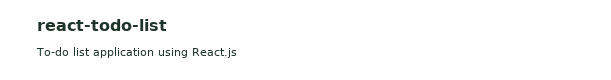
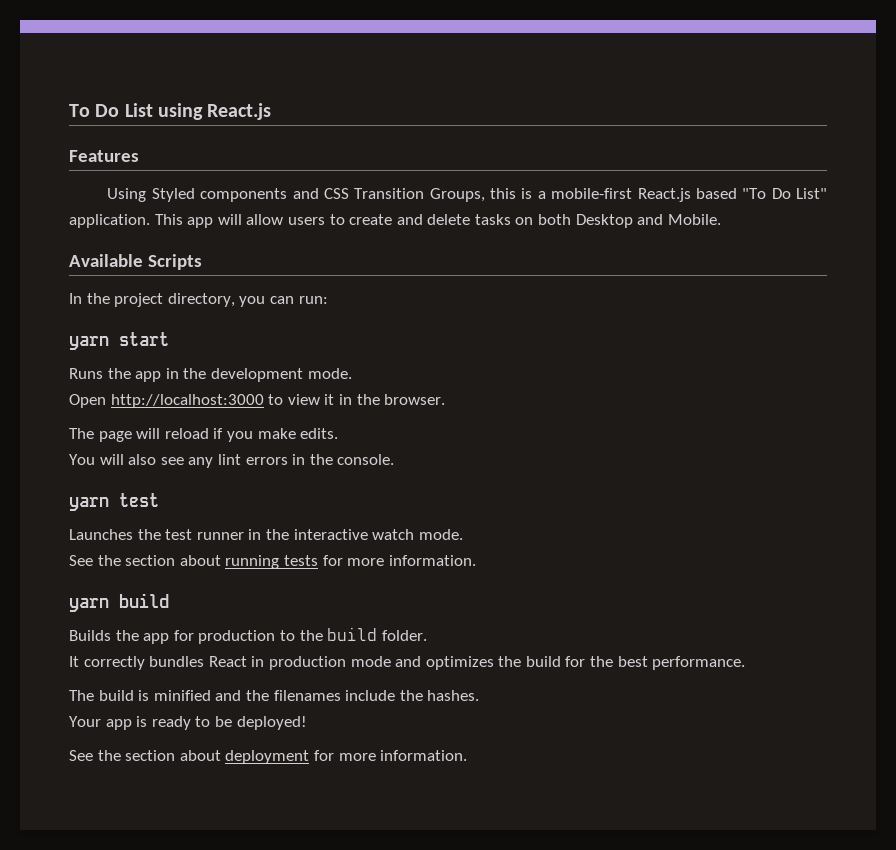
- react-todo-list
- To-do list application using React.js
+ To Do List using React.js
+ Features
+ Using Styled components and CSS Transition Groups, this is a mobile-first React.js based "To Do List" application. This app will allow users to create and delete tasks on both Desktop and Mobile.
+ Available Scripts
+ In the project directory, you can run:
+ yarn start
+ Runs the app in the development mode.
+ Open http://localhost:3000 to view it in the browser.
+ The page will reload if you make edits.
+ You will also see any lint errors in the console.
+ yarn test
+ Launches the test runner in the interactive watch mode.
+ See the section about running tests for more information.
+ yarn build
+ Builds the app for production to the build folder.
+ It correctly bundles React in production mode and optimizes the build for the best performance.
+ The build is minified and the filenames include the hashes.
+ Your app is ready to be deployed!
+ See the section about deployment for more information.

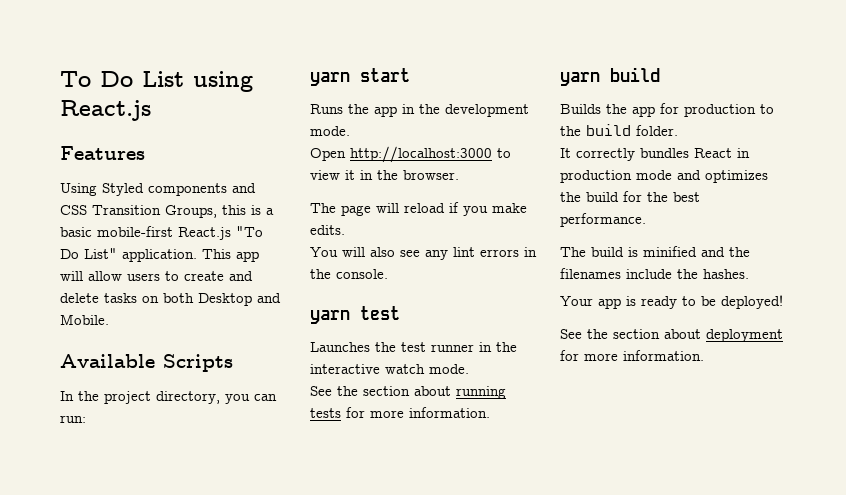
- Using Styled components and CSS Transition Groups, this is a mobile-first React.js based "To Do List" application.
+ Using Styled components and CSS Transition Groups, this is a basic mobile-first React.js "To Do List" application.

